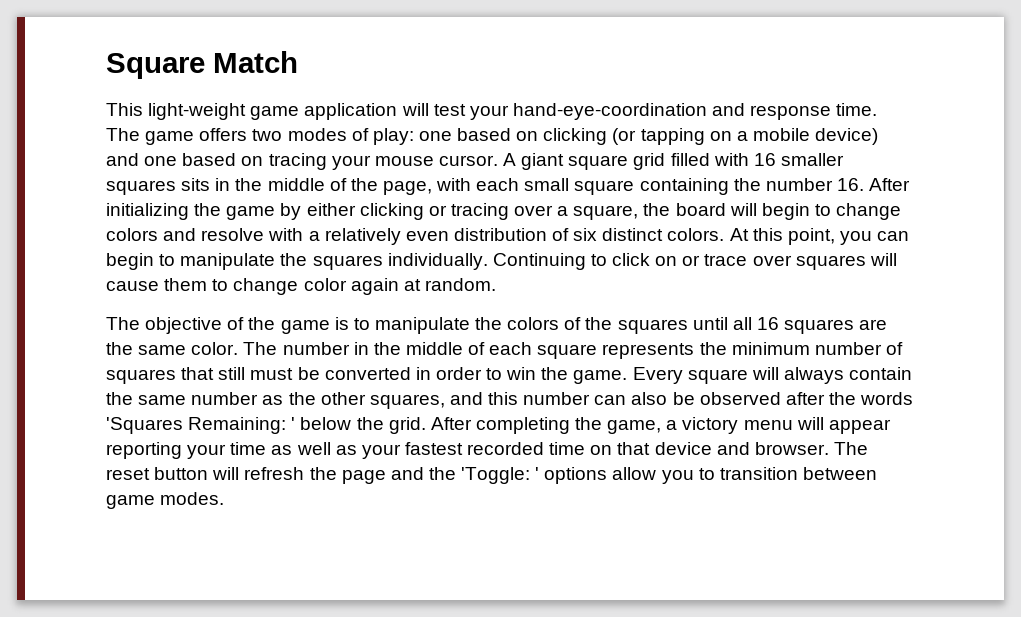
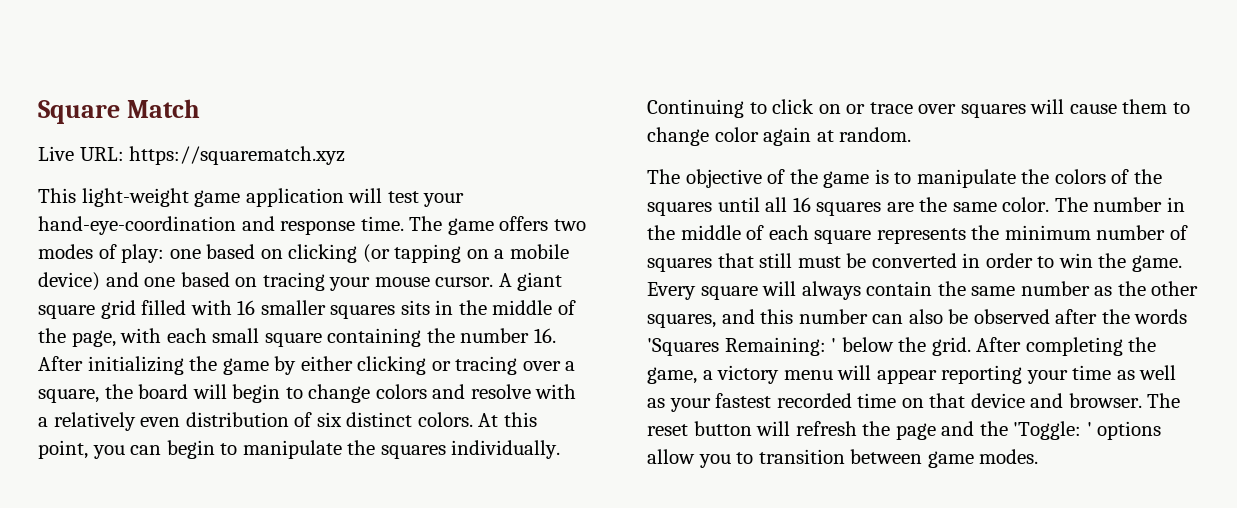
+ Live URL: https://squarematch.xyz

